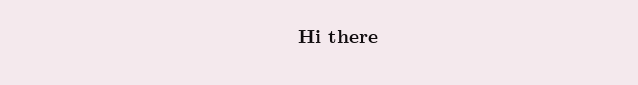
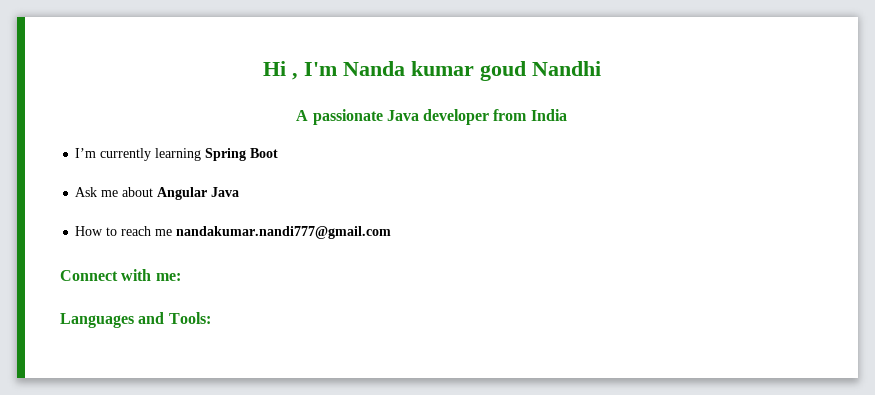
- Hi there
+ Hi , I'm Nanda kumar goud Nandhi
+ A passionate Java developer from India
+ I’m currently learning Spring Boot
+ Ask me about Angular Java
+ How to reach me nandakumar.nandi777@gmail.com
+ Connect with me:
+ Languages and Tools:

